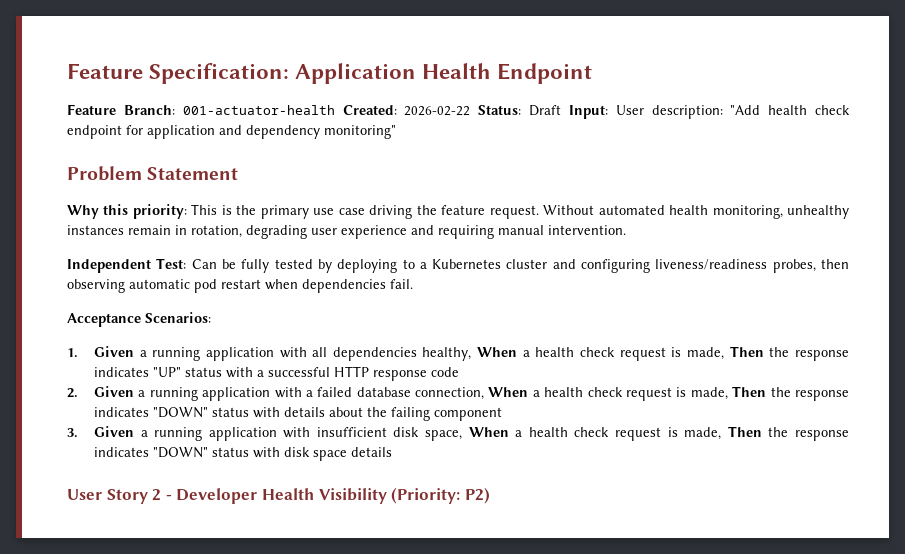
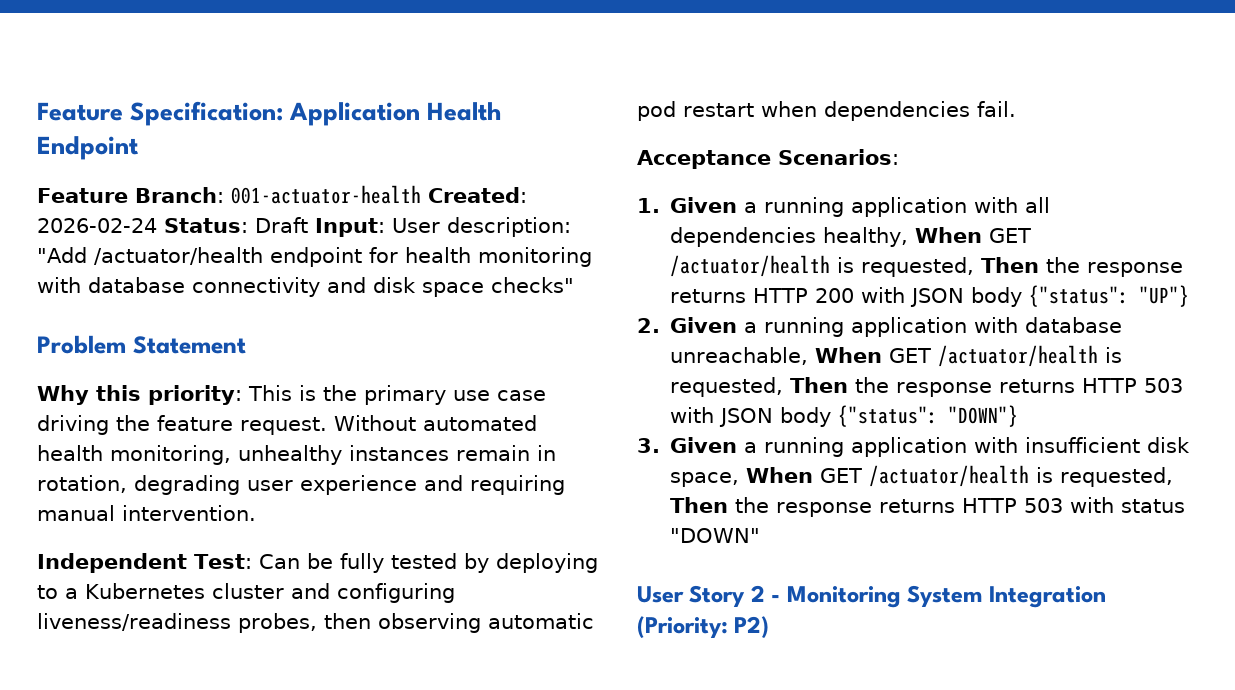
- Feature Branch: 001-actuator-health Created: 2026-02-22 Status: Draft Input: User description: "Add health check endpoint for application and dependency monitoring"
+ Feature Branch: 001-actuator-health Created: 2026-02-24 Status: Draft Input: User description: "Add /actuator/health endpoint for health monitoring with database connectivity and disk space checks"
- 1. Given a running application with all dependencies healthy, When a health check request is made, Then the response indicates "UP" status with a successful HTTP response code
+ 1. Given a running application with all dependencies healthy, When GET /actuator/health is requested, Then the response returns HTTP 200 with JSON body {"status": "UP"}
- 2. Given a running application with a failed database connection, When a health check request is made, Then the response indicates "DOWN" status with details about the failing component
+ 2. Given a running application with database unreachable, When GET /actuator/health is requested, Then the response returns HTTP 503 with JSON body {"status": "DOWN"}
- 3. Given a running application with insufficient disk space, When a health check request is made, Then the response indicates "DOWN" status with disk space details
+ 3. Given a running application with insufficient disk space, When GET /actuator/health is requested, Then the response returns HTTP 503 with status "DOWN"
- User Story 2 - Developer Health Visibility (Priority: P2)
+ User Story 2 - Monitoring System Integration (Priority: P2)

